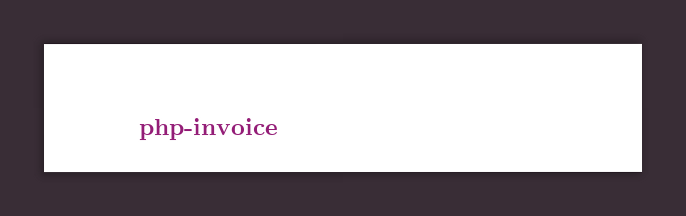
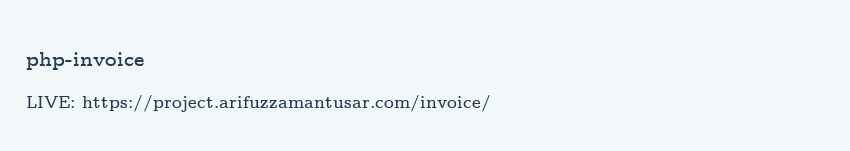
+ LIVE: https://project.arifuzzamantusar.com/invoice/

